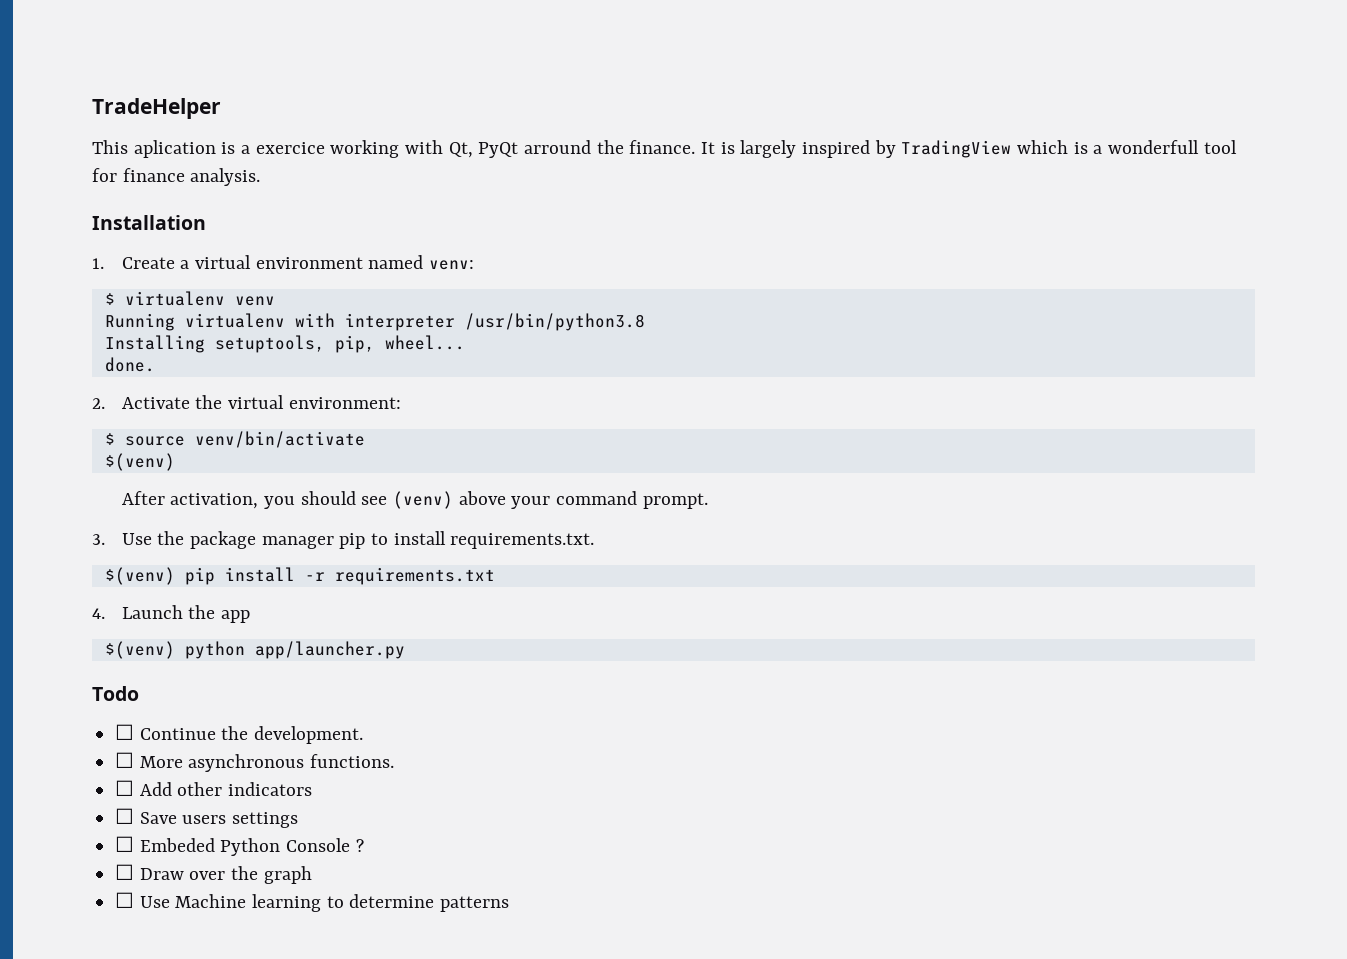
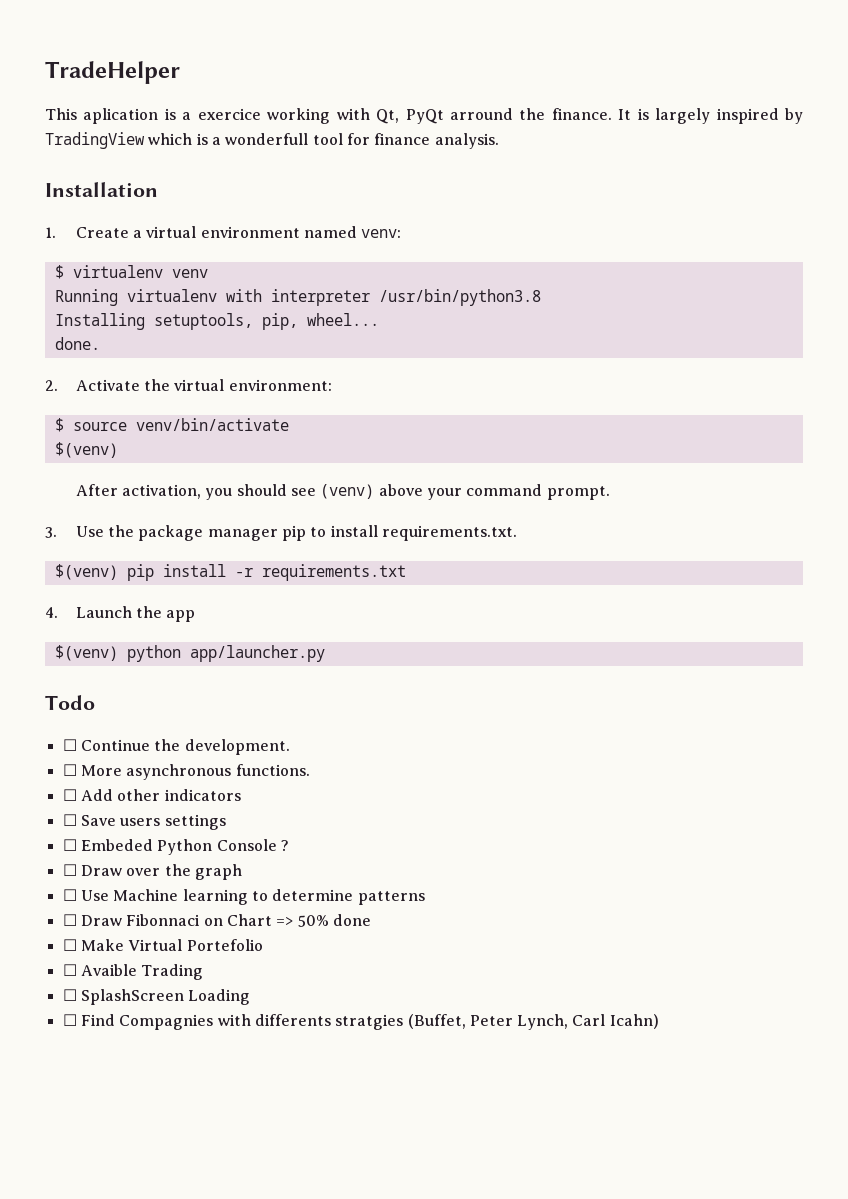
+ ☐ Draw Fibonnaci on Chart => 50% done
+ ☐ Make Virtual Portefolio
+ ☐ Avaible Trading
+ ☐ SplashScreen Loading
+ ☐ Find Compagnies with differents stratgies (Buffet, Peter Lynch, Carl Icahn)

